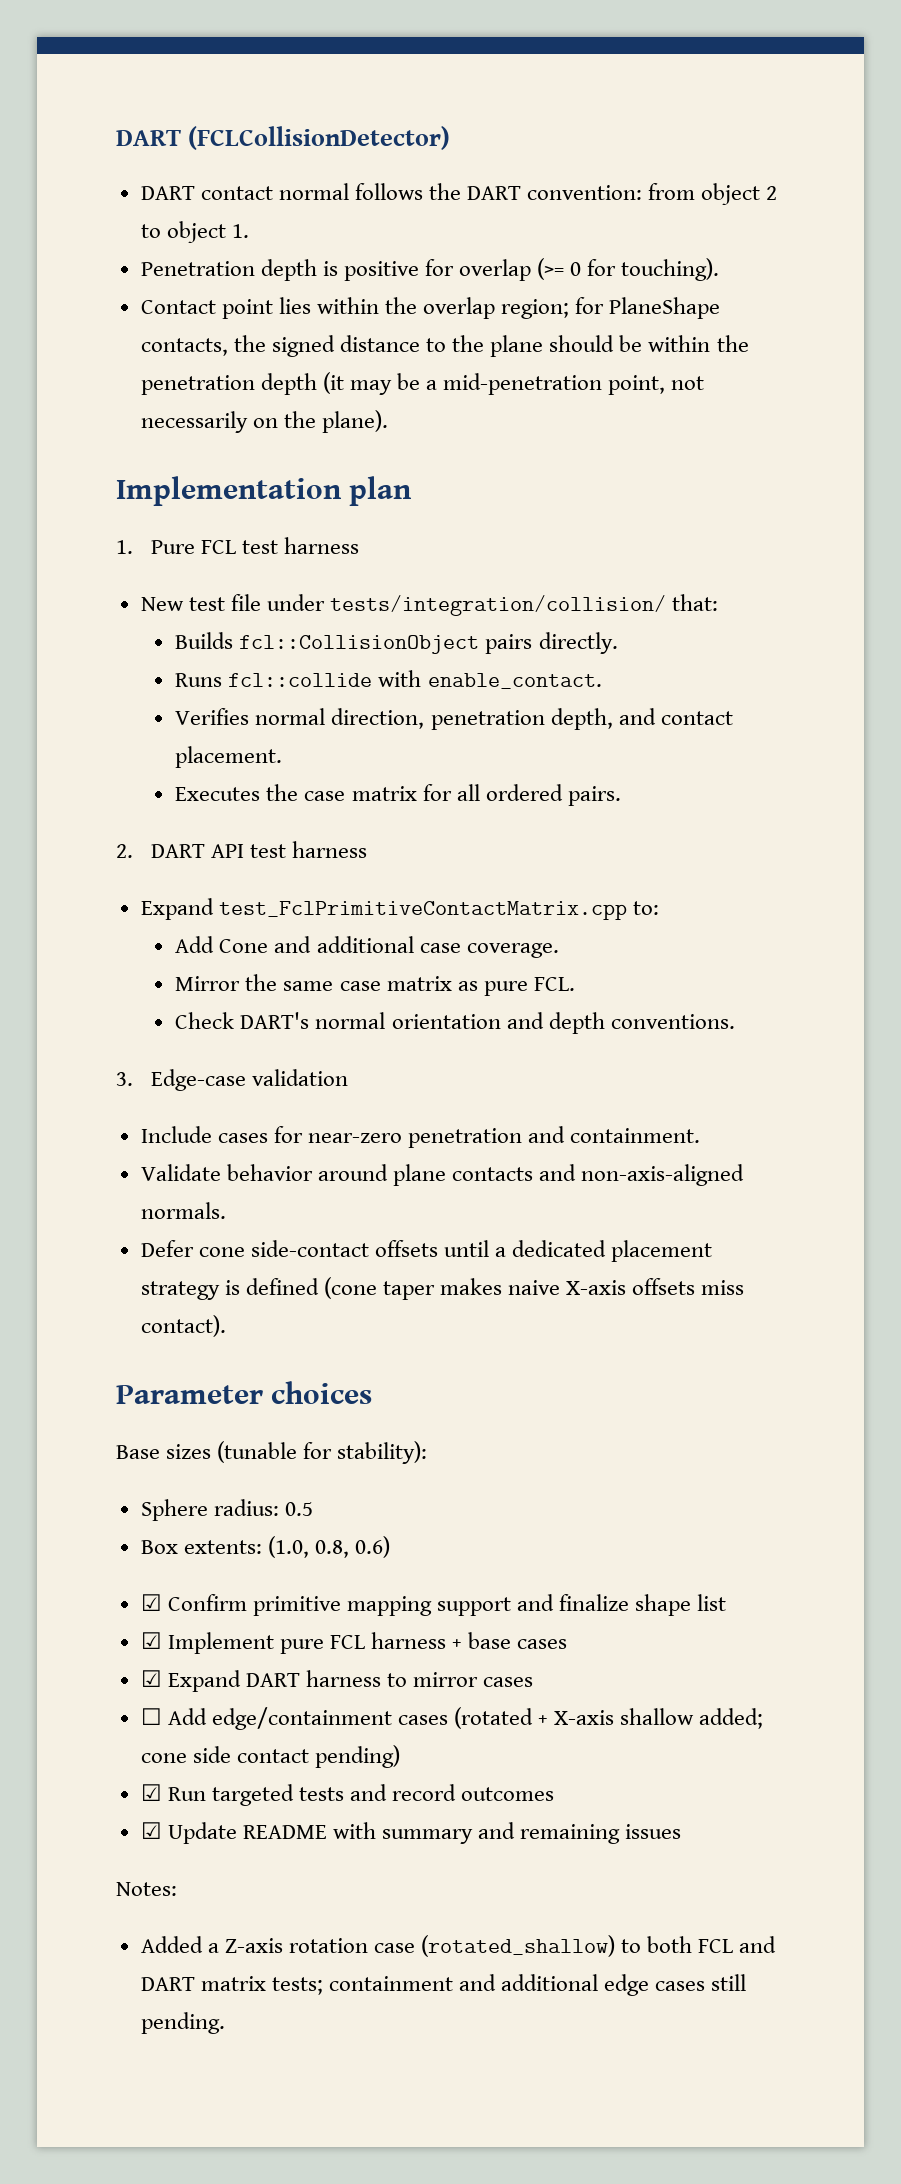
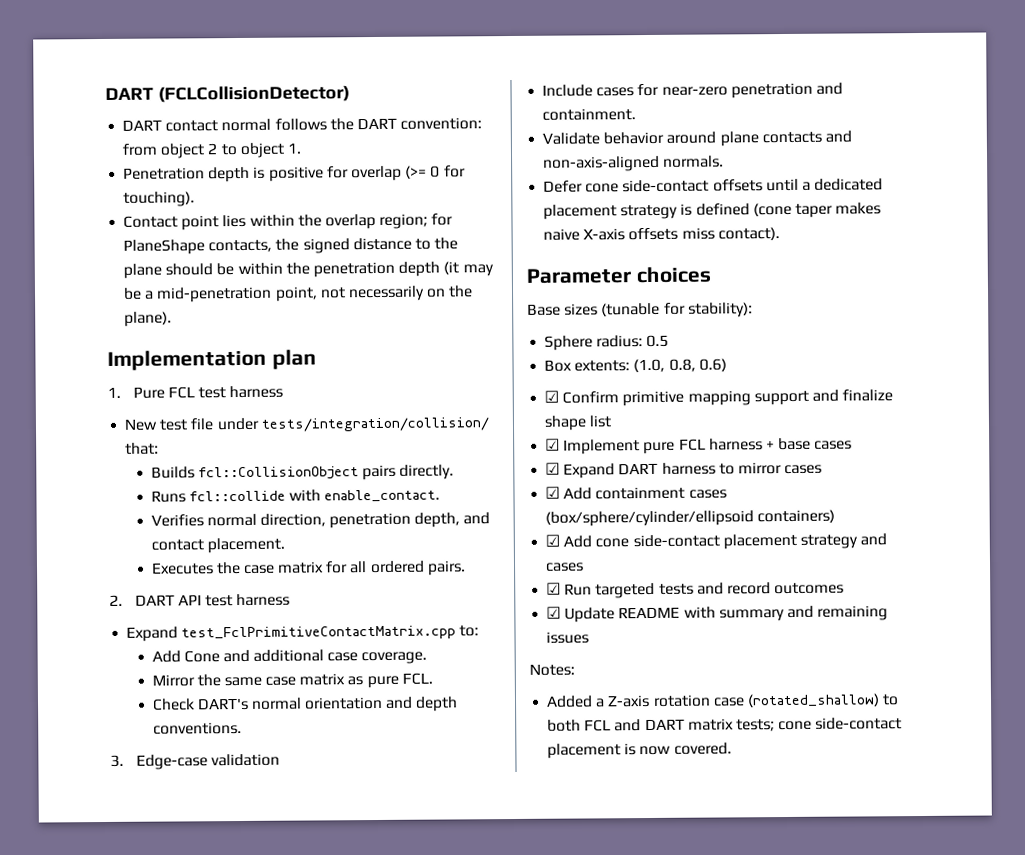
- ☐ Add edge/containment cases (rotated + X-axis shallow added; cone side contact pending)
+ ☑ Add containment cases (box/sphere/cylinder/ellipsoid containers)
+ ☑ Add cone side-contact placement strategy and cases
- Added a Z-axis rotation case (rotated_shallow) to both FCL and DART matrix tests; containment and additional edge cases still pending.
+ Added a Z-axis rotation case (rotated_shallow) to both FCL and DART matrix tests; cone side-contact placement is now covered.

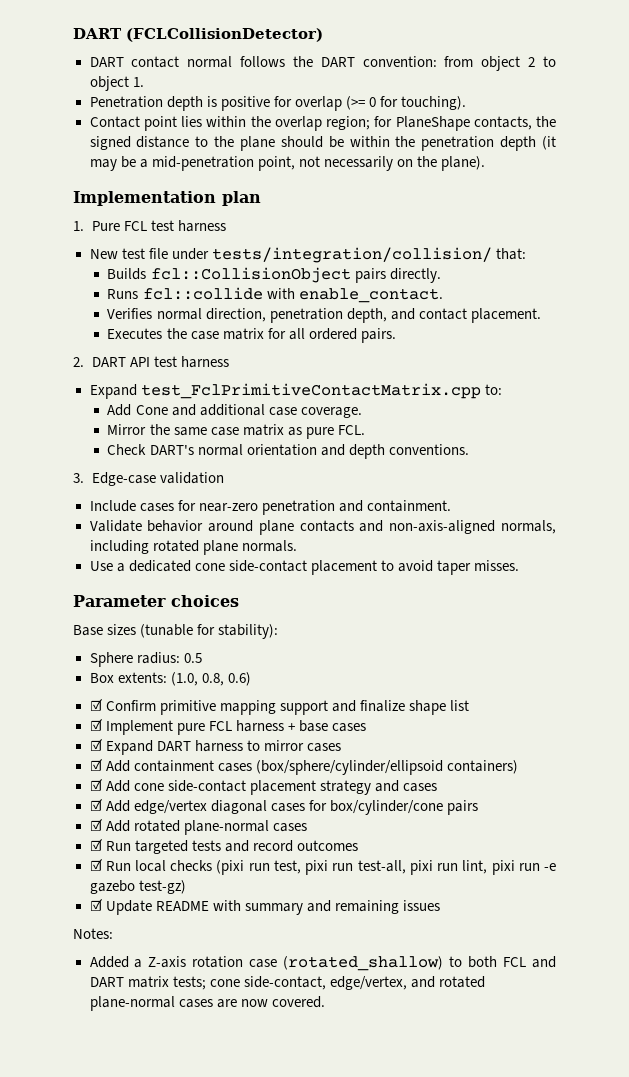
- Validate behavior around plane contacts and non-axis-aligned normals.
- Defer cone side-contact offsets until a dedicated placement strategy is defined (cone taper makes naive X-axis offsets miss contact).
+ Validate behavior around plane contacts and non-axis-aligned normals, including rotated plane normals.
+ Use a dedicated cone side-contact placement to avoid taper misses.
+ ☑ Add edge/vertex diagonal cases for box/cylinder/cone pairs
+ ☑ Add rotated plane-normal cases
+ ☑ Run local checks (pixi run test, pixi run test-all, pixi run lint, pixi run -e gazebo test-gz)
- Added a Z-axis rotation case (rotated_shallow) to both FCL and DART matrix tests; cone side-contact placement is now covered.
+ Added a Z-axis rotation case (rotated_shallow) to both FCL and DART matrix tests; cone side-contact, edge/vertex, and rotated plane-normal cases are now covered.

